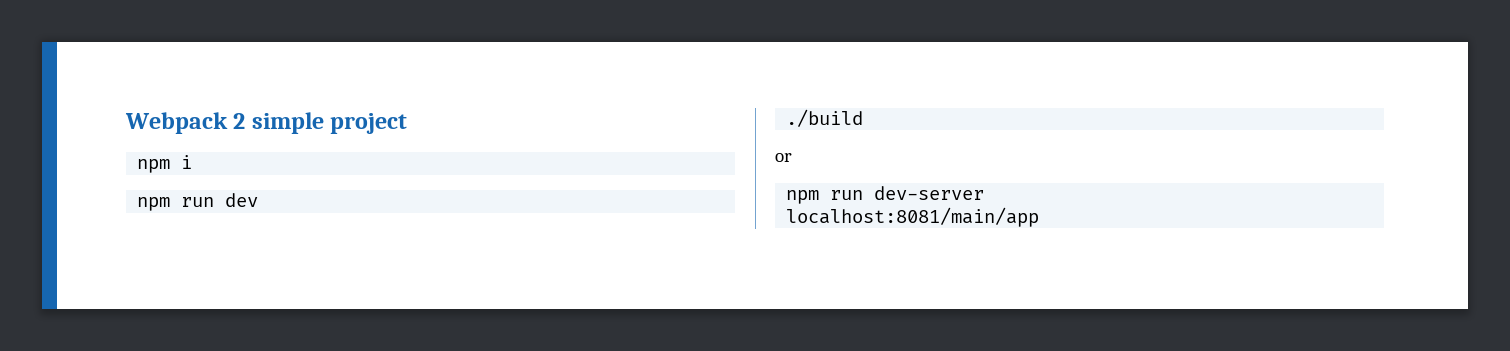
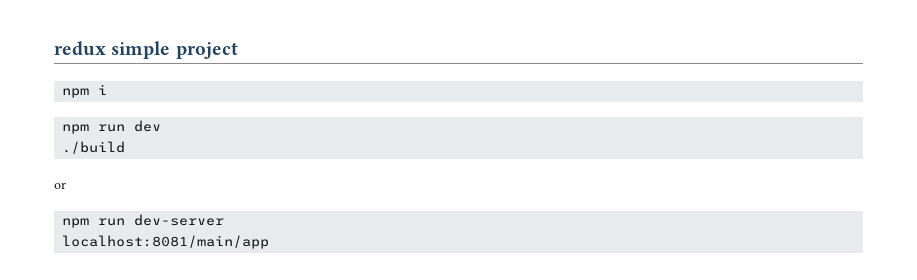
- Webpack 2 simple project
+ redux simple project

